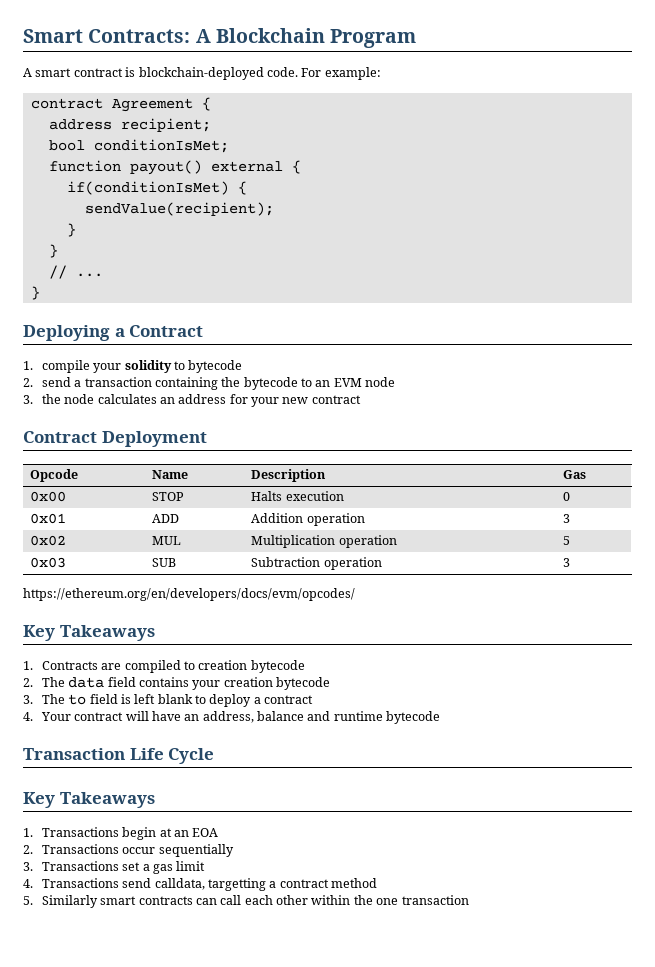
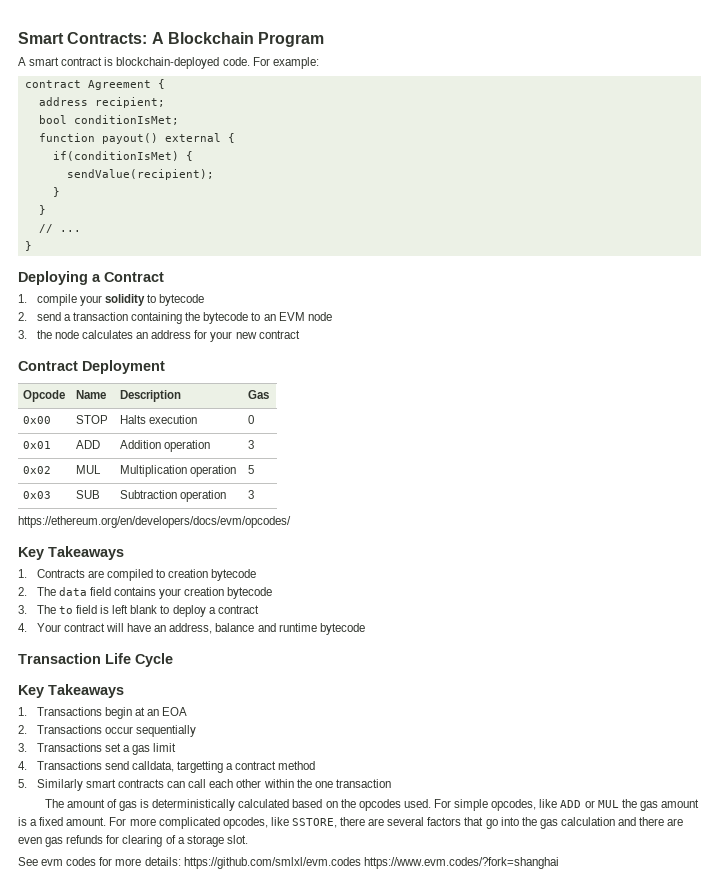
+ The amount of gas is deterministically calculated based on the opcodes used. For simple opcodes, like ADD or MUL the gas amount is a fixed amount. For more complicated opcodes, like SSTORE, there are several factors that go into the gas calculation and there are even gas refunds for clearing of a storage slot.
+ See evm codes for more details: https://github.com/smlxl/evm.codes https://www.evm.codes/?fork=shanghai

